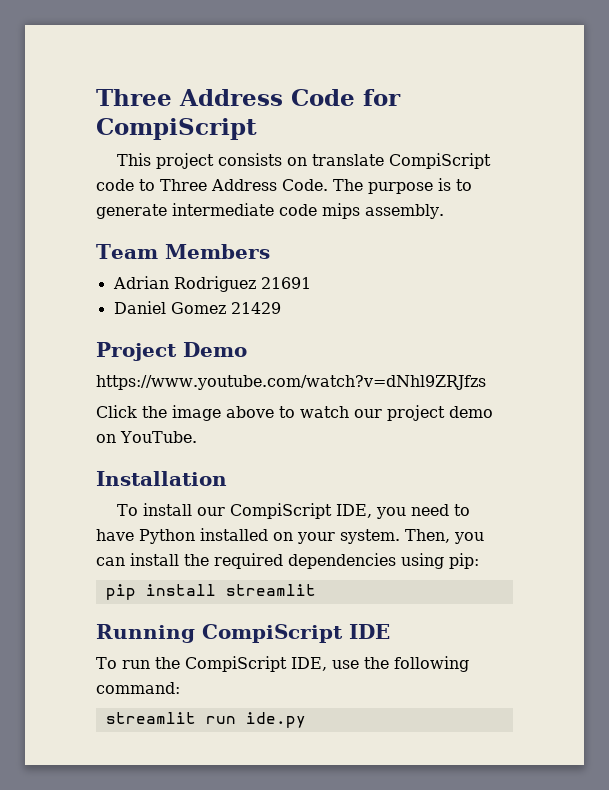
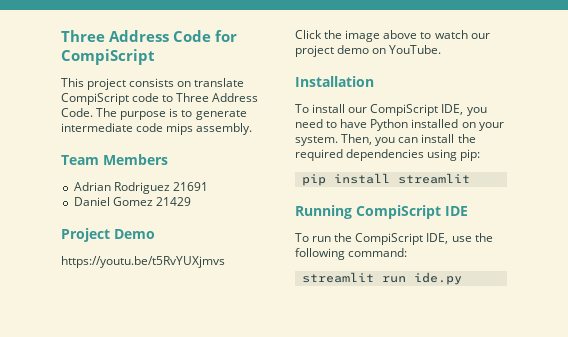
- https://www.youtube.com/watch?v=dNhl9ZRJfzs
+ https://youtu.be/t5RvYUXjmvs

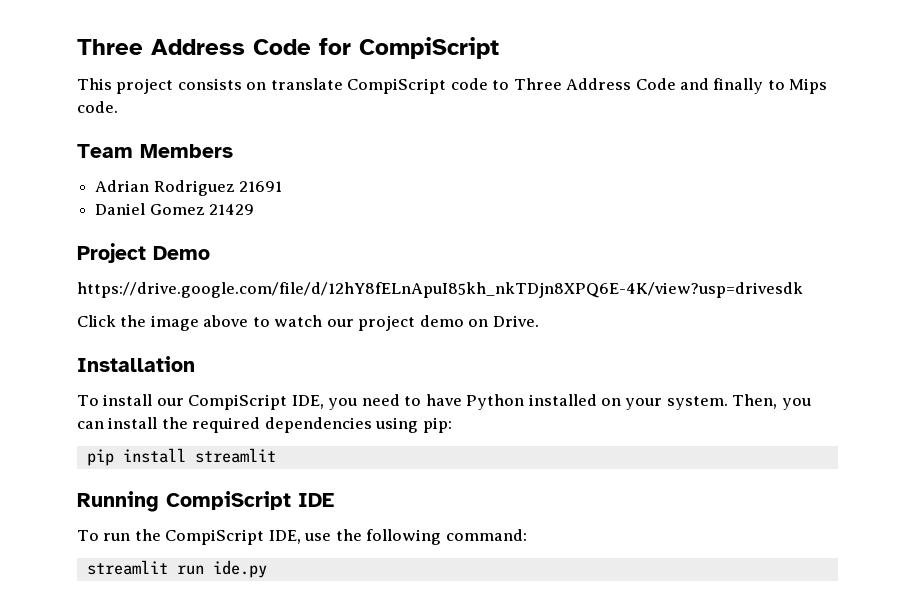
- This project consists on translate CompiScript code to Three Address Code. The purpose is to generate intermediate code mips assembly.
+ This project consists on translate CompiScript code to Three Address Code and finally to Mips code.
- https://youtu.be/t5RvYUXjmvs
+ https://drive.google.com/file/d/12hY8fELnApuI85kh_nkTDjn8XPQ6E-4K/view?usp=drivesdk
- Click the image above to watch our project demo on YouTube.
+ Click the image above to watch our project demo on Drive.

